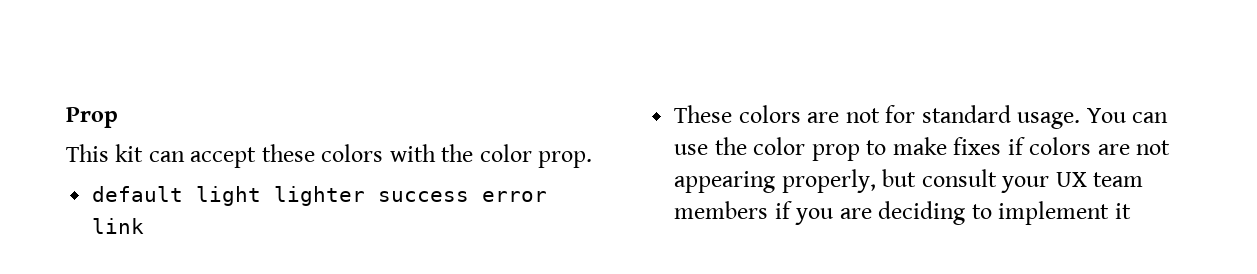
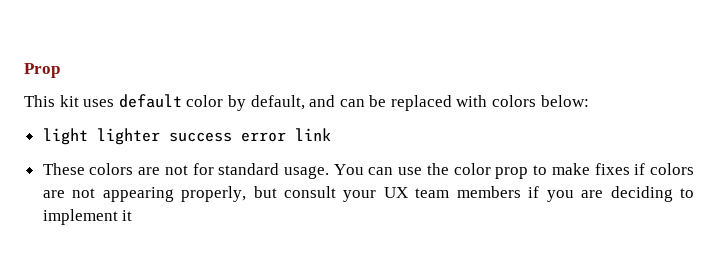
- This kit can accept these colors with the color prop.
- default light lighter success error link
+ This kit uses default color by default, and can be replaced with colors below:
+ light lighter success error link

